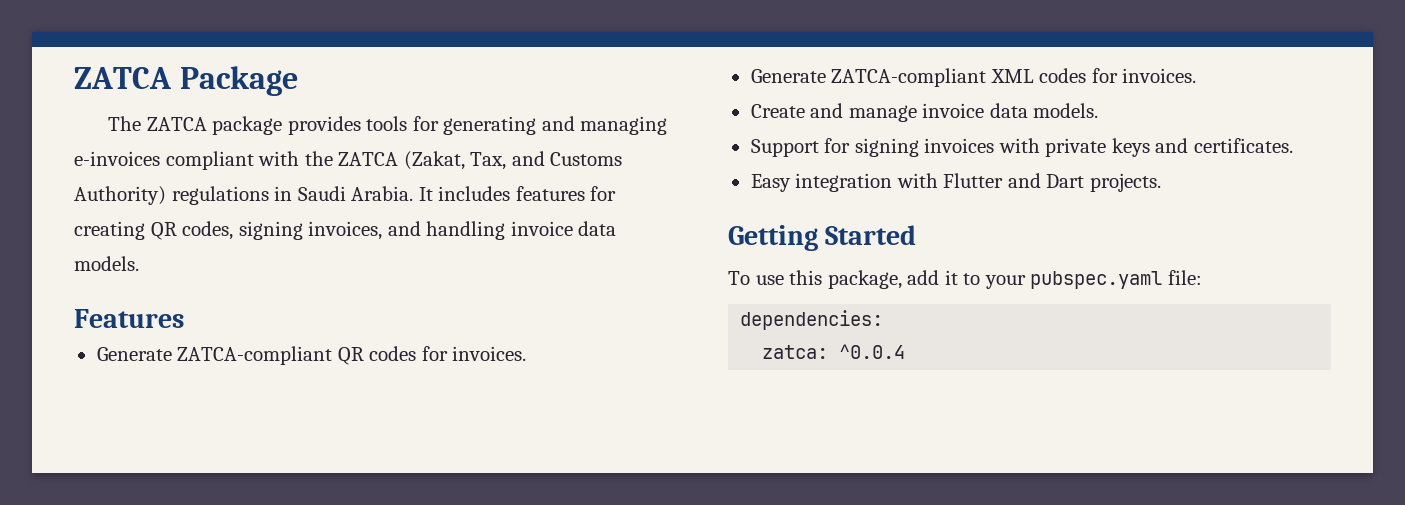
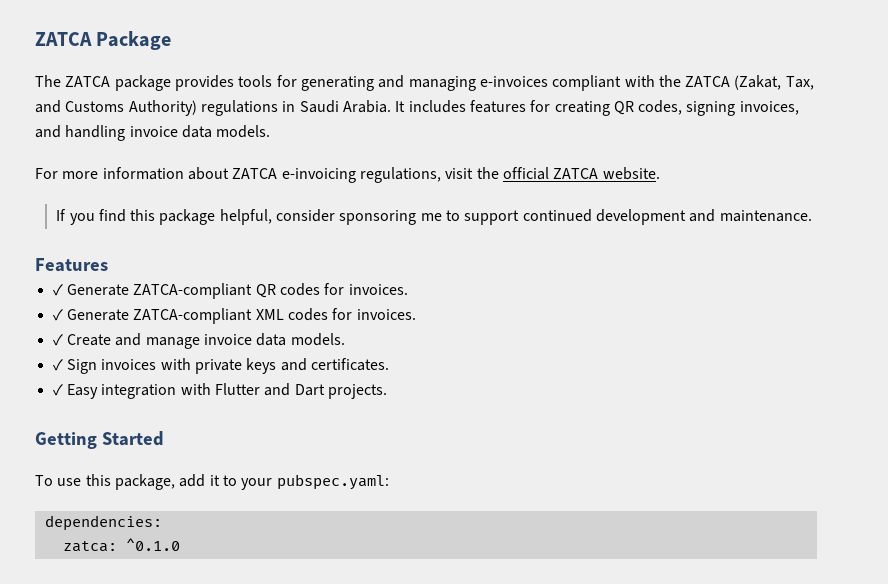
+ For more information about ZATCA e-invoicing regulations, visit the official ZATCA website.
+ If you find this package helpful, consider sponsoring me to support continued development and maintenance.
- Generate ZATCA-compliant QR codes for invoices.
+ ✓ Generate ZATCA-compliant QR codes for invoices.
- Generate ZATCA-compliant XML codes for invoices.
+ ✓ Generate ZATCA-compliant XML codes for invoices.
- Create and manage invoice data models.
+ ✓ Create and manage invoice data models.
- Support for signing invoices with private keys and certificates.
+ ✓ Sign invoices with private keys and certificates.
- Easy integration with Flutter and Dart projects.
+ ✓ Easy integration with Flutter and Dart projects.
- To use this package, add it to your pubspec.yaml file:
+ To use this package, add it to your pubspec.yaml:
- zatca: ^0.0.4
+ zatca: ^0.1.0

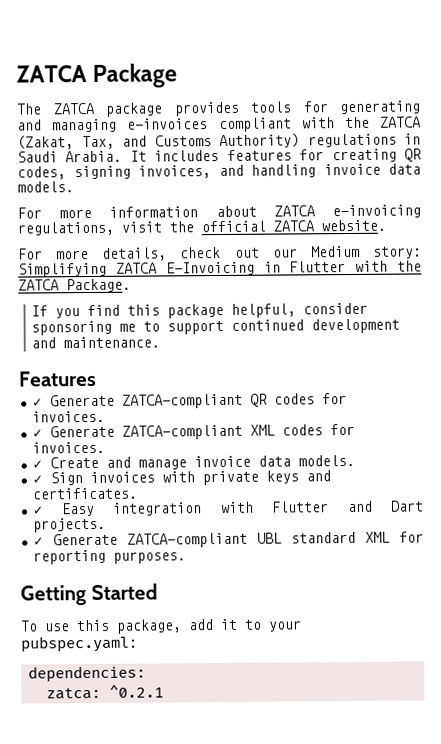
+ For more details, check out our Medium story: Simplifying ZATCA E-Invoicing in Flutter with the ZATCA Package.
+ ✓ Generate ZATCA-compliant UBL standard XML for reporting purposes.
- zatca: ^0.1.0
+ zatca: ^0.2.1

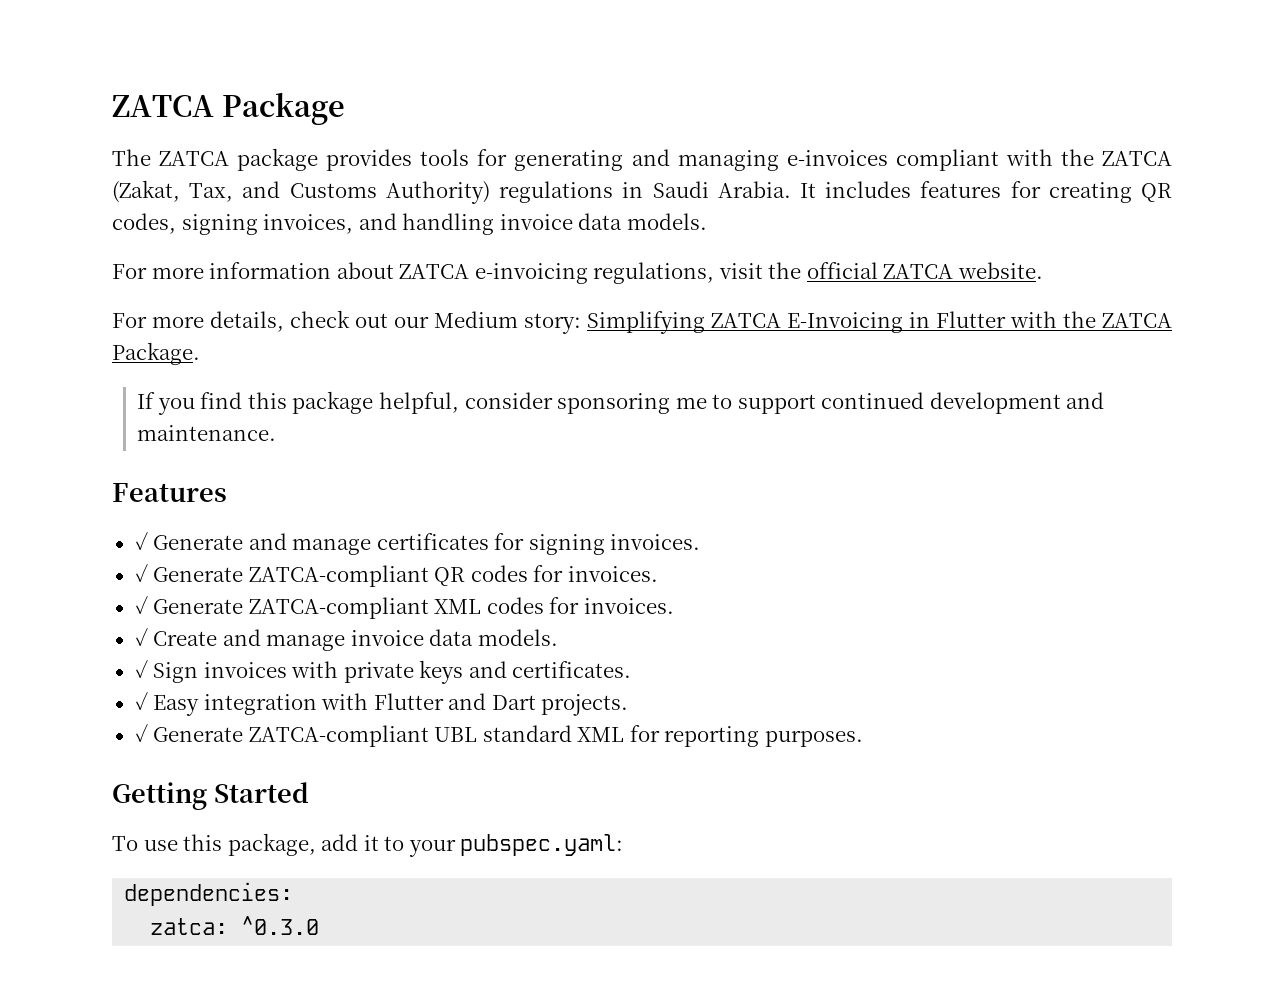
+ ✓ Generate and manage certificates for signing invoices.
- zatca: ^0.2.1
+ zatca: ^0.3.0

